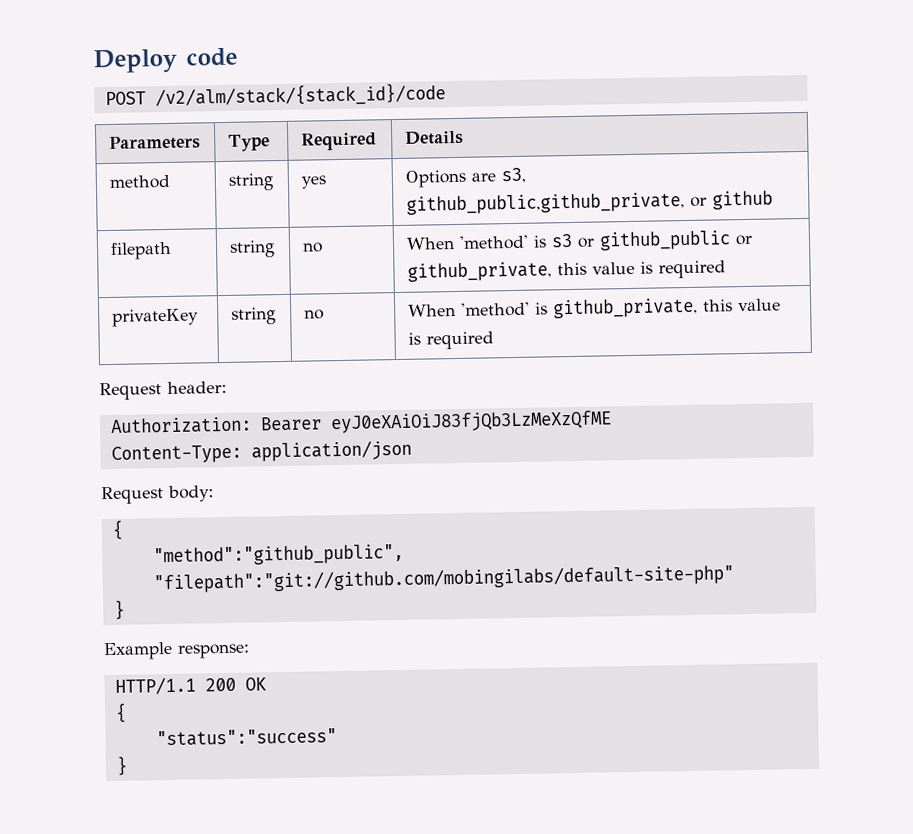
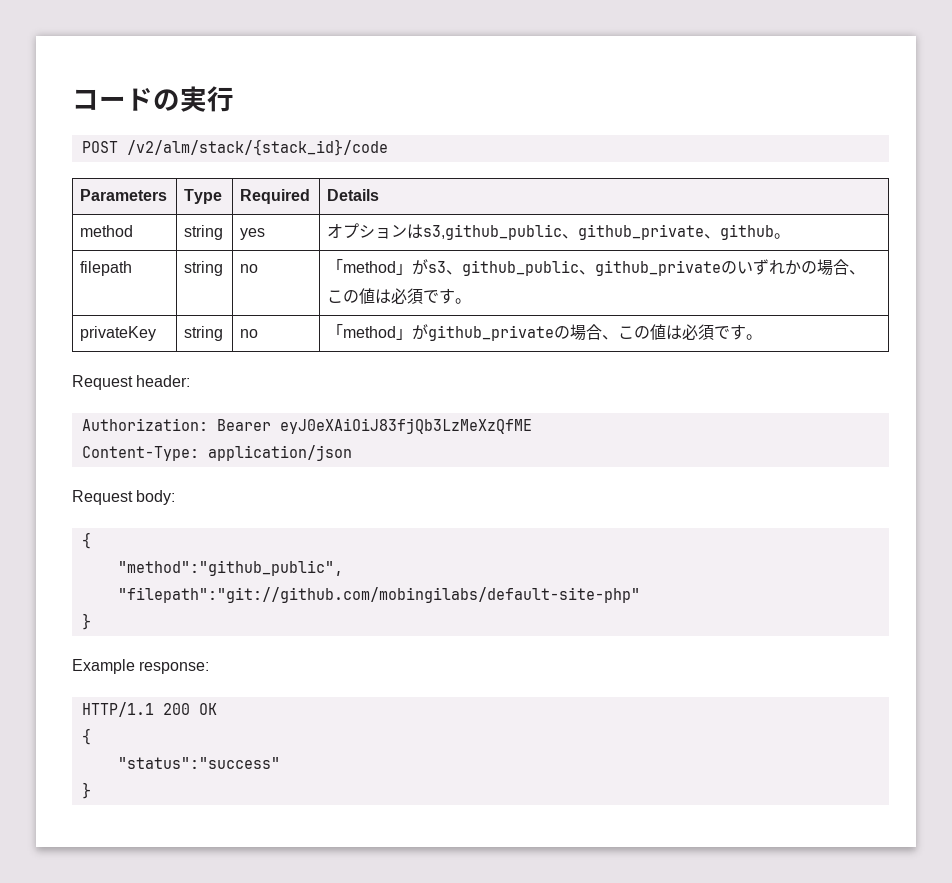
- Deploy code
+ コードの実行
- method | string | yes | Options are s3, github_public,github_private, or github
+ method | string | yes | オプションはs3,github_public、github_private、github。
- filepath | string | no | When 'method' is s3 or github_public or github_private, this value is required
- privateKey | string | no | When 'method' is github_private, this value is required
+ filepath | string | no | 「method」がs3、github_public、github_privateのいずれかの場合、この値は必須です。
+ privateKey | string | no | 「method」がgithub_privateの場合、この値は必須です。

